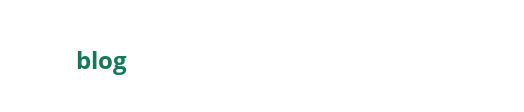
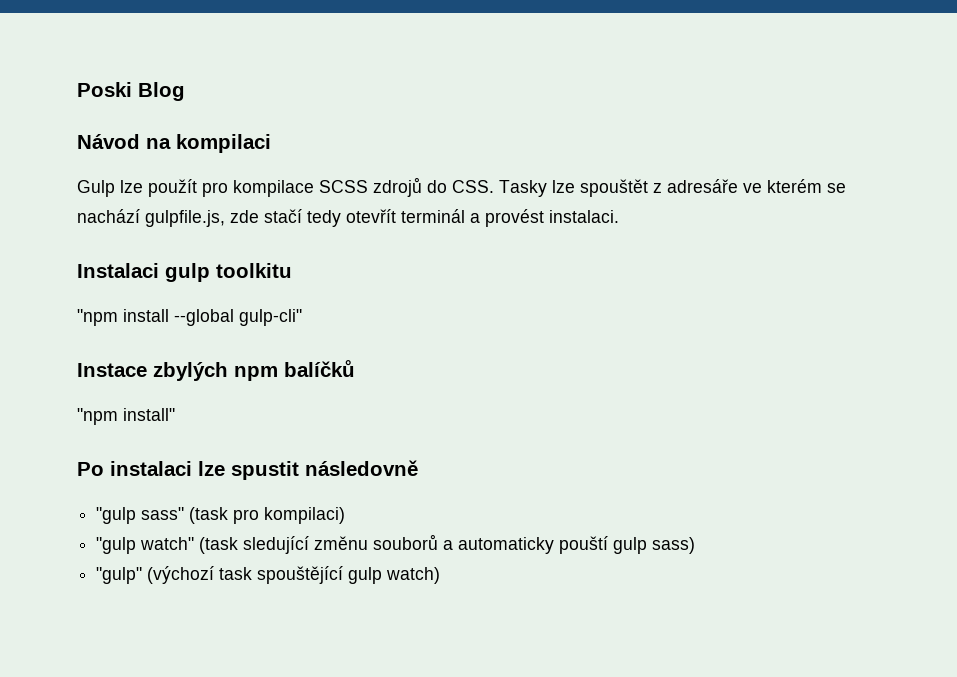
- blog
+ Poski Blog
+ Návod na kompilaci
+ Gulp lze použít pro kompilace SCSS zdrojů do CSS. Tasky lze spouštět z adresáře ve kterém se nachází gulpfile.js, zde stačí tedy otevřít terminál a provést instalaci.
+ Instalaci gulp toolkitu
+ "npm install --global gulp-cli"
+ Instace zbylých npm balíčků
+ "npm install"
+ Po instalaci lze spustit následovně
+ "gulp sass" (task pro kompilaci)
+ "gulp watch" (task sledující změnu souborů a automaticky pouští gulp sass)
+ "gulp" (výchozí task spouštějící gulp watch)

